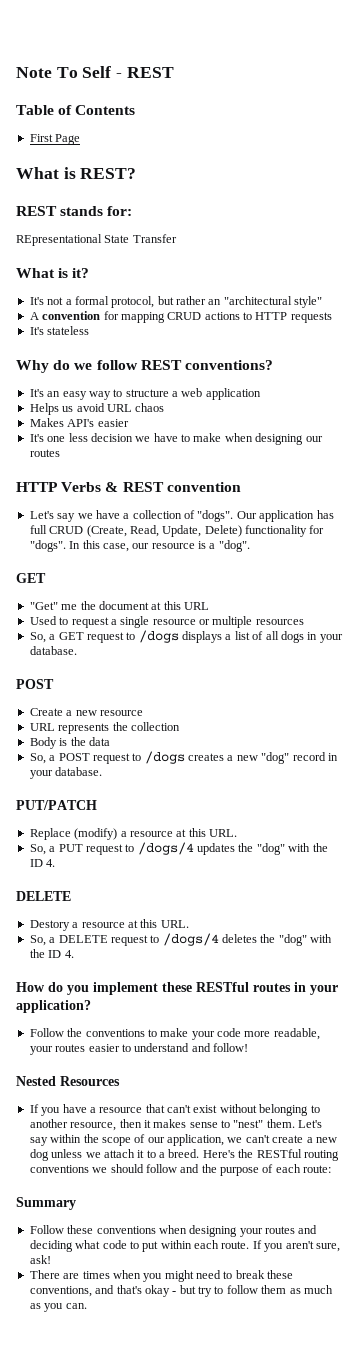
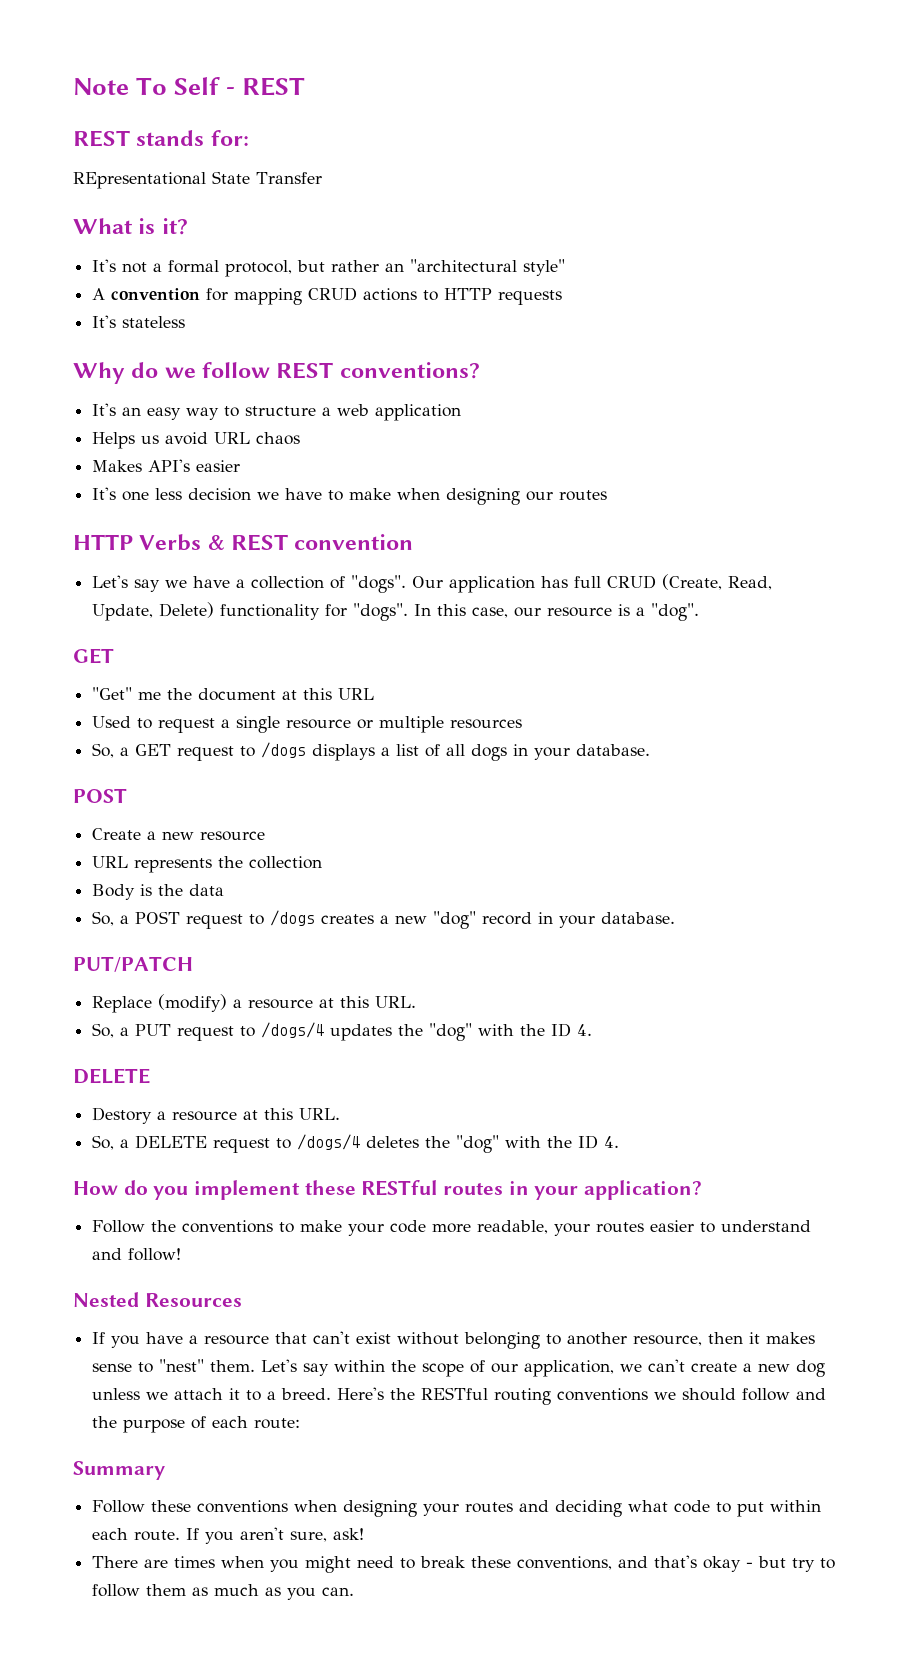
- Table of Contents
- First Page
- What is REST?

